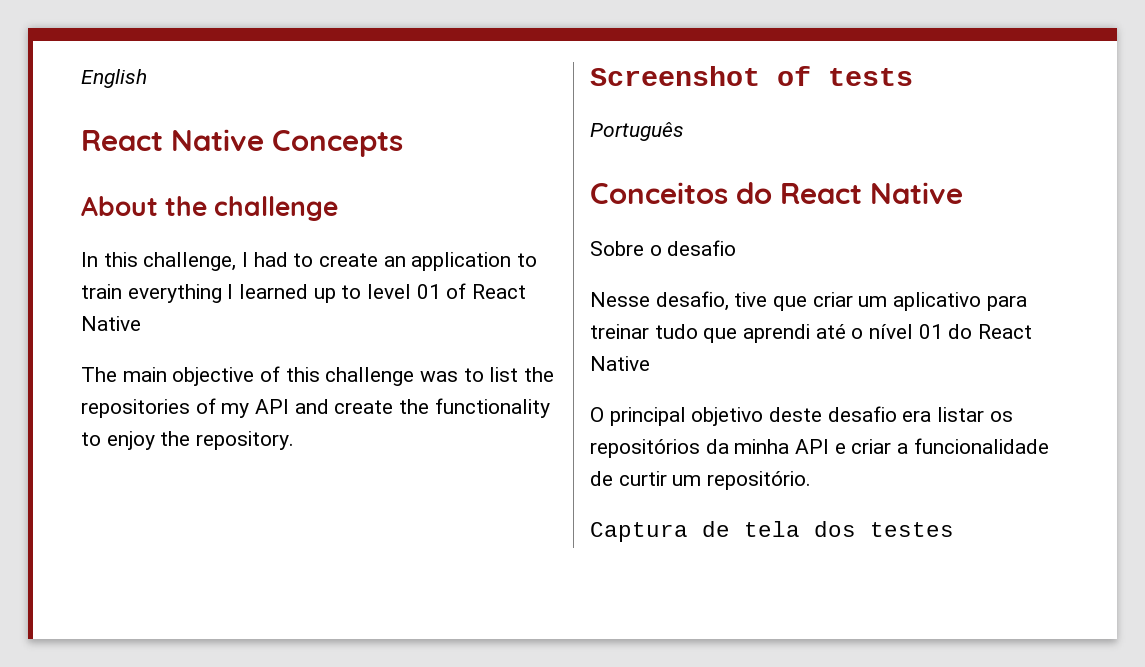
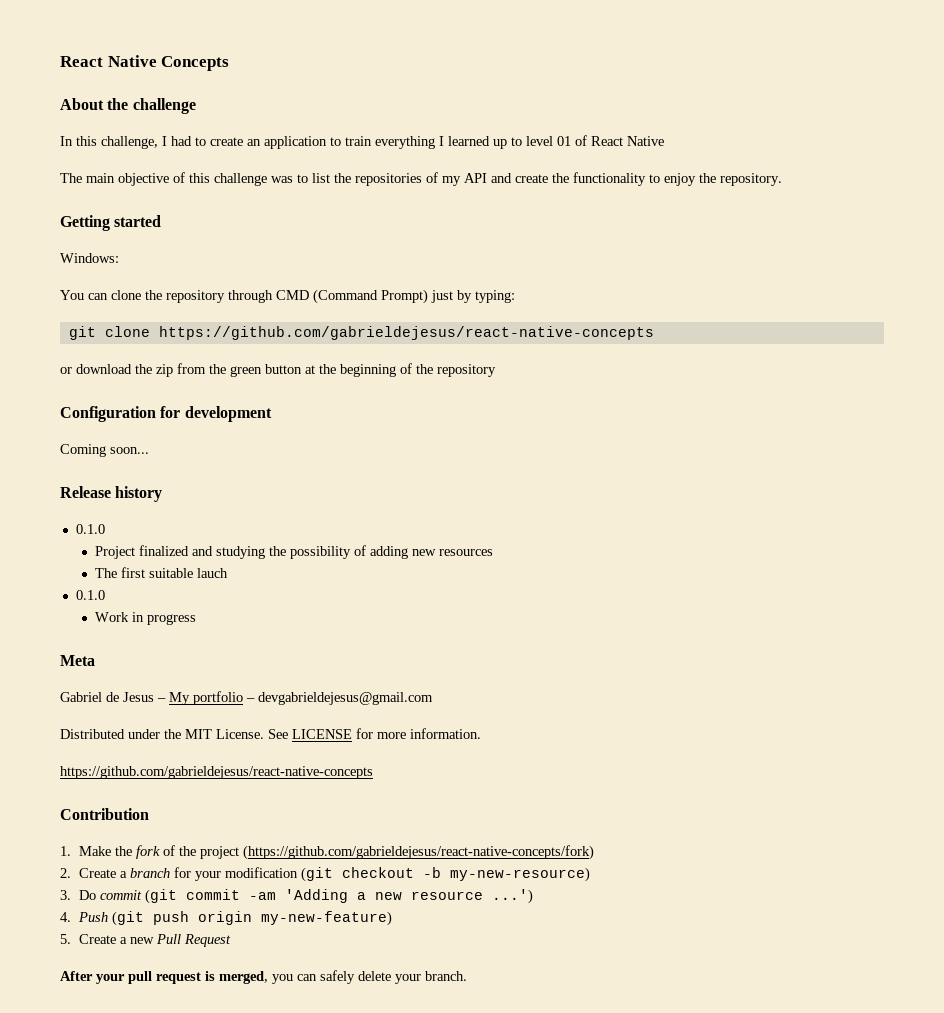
- English
- Screenshot of tests
- Português
- Conceitos do React Native
- Sobre o desafio
- Nesse desafio, tive que criar um aplicativo para treinar tudo que aprendi até o nível 01 do React Native
- O principal objetivo deste desafio era listar os repositórios da minha API e criar a funcionalidade de curtir um repositório.
- Captura de tela dos testes
+ Getting started
+ Windows:
+ You can clone the repository through CMD (Command Prompt) just by typing:
+ git clone https://github.com/gabrieldejesus/react-native-concepts
+ or download the zip from the green button at the beginning of the repository
+ Configuration for development
+ Coming soon...
+ Release history
+ 0.1.0
+ Project finalized and studying the possibility of adding new resources
+ The first suitable lauch
+ 0.1.0
+ Work in progress
+ Meta
+ Gabriel de Jesus – My portfolio – devgabrieldejesus@gmail.com
+ Distributed under the MIT License. See LICENSE for more information.
+ https://github.com/gabrieldejesus/react-native-concepts
+ Contribution
+ 1. Make the fork of the project (https://github.com/gabrieldejesus/react-native-concepts/fork)
+ 2. Create a branch for your modification (git checkout -b my-new-resource)
+ 3. Do commit (git commit -am 'Adding a new resource ...')
+ 4. Push (git push origin my-new-feature)
+ 5. Create a new Pull Request
+ After your pull request is merged, you can safely delete your branch.

